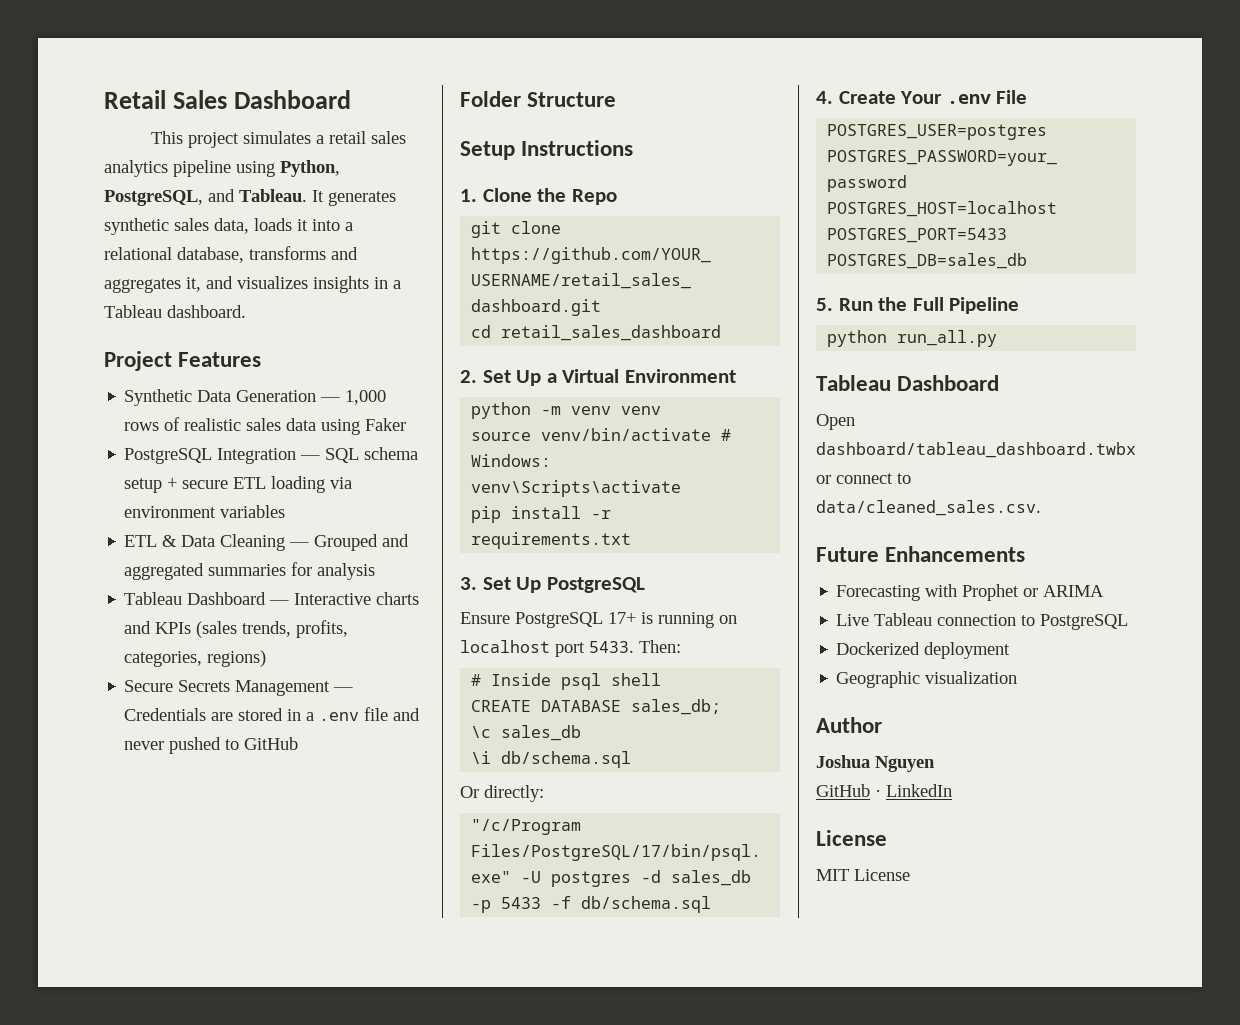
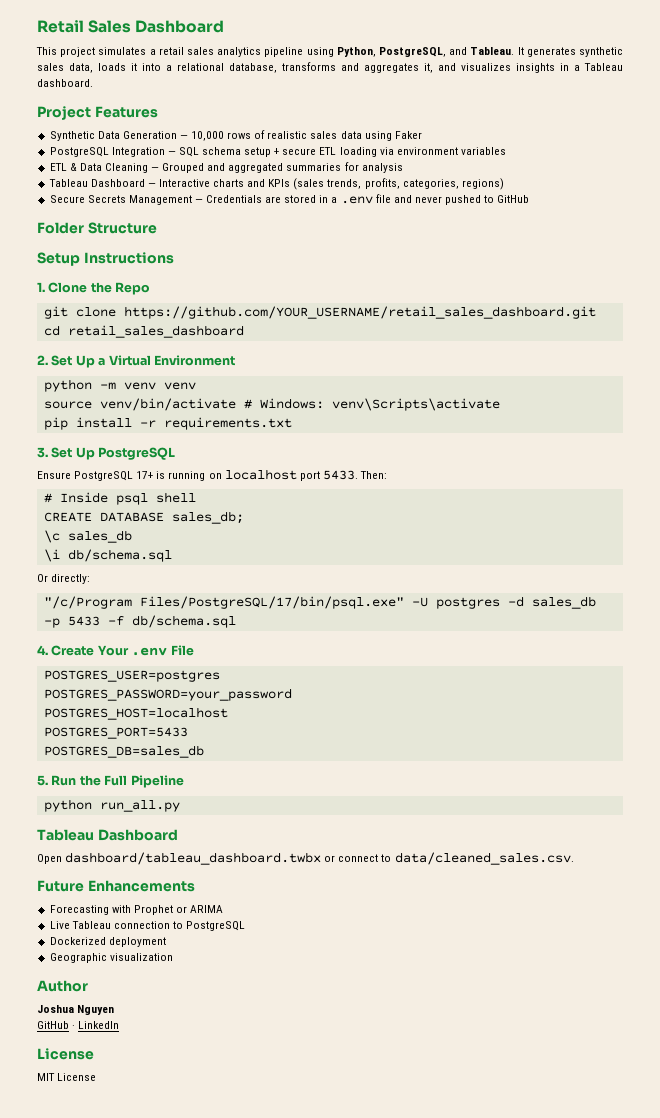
- Synthetic Data Generation — 1,000 rows of realistic sales data using Faker
+ Synthetic Data Generation — 10,000 rows of realistic sales data using Faker

